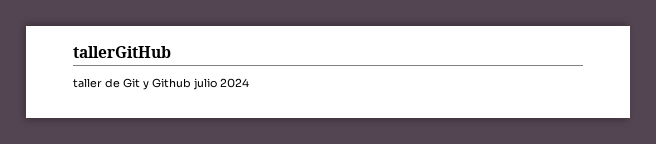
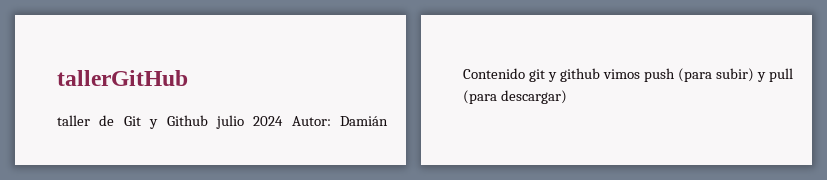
- taller de Git y Github julio 2024
+ taller de Git y Github julio 2024 Autor: Damián Contenido git y github vimos push (para subir) y pull (para descargar)

